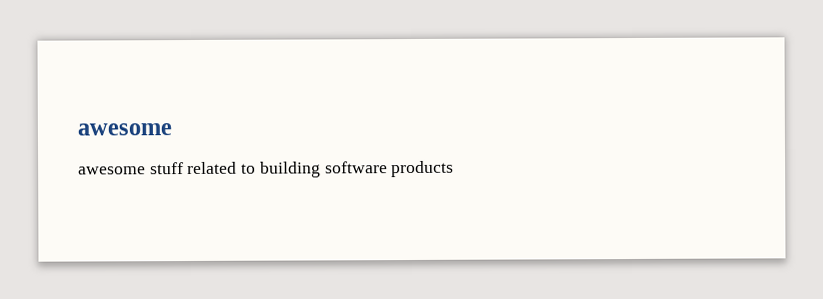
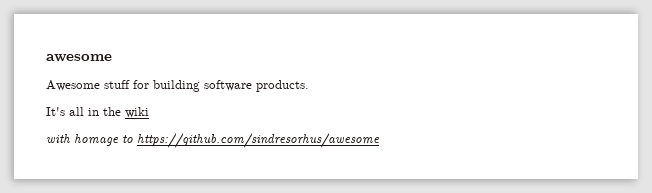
- awesome stuff related to building software products
+ Awesome stuff for building software products.
+ It's all in the wiki
+ with homage to https://github.com/sindresorhus/awesome

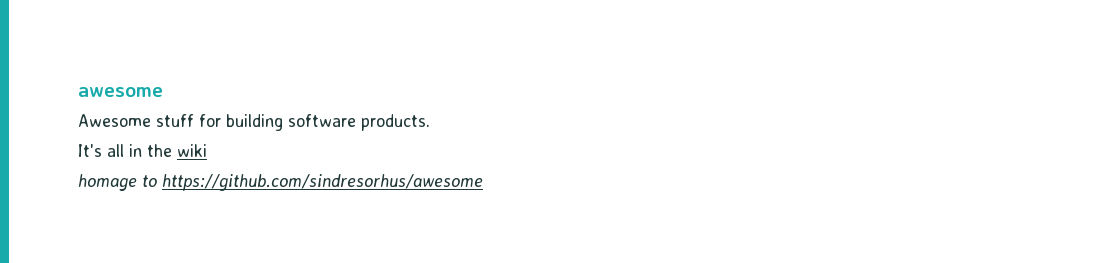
- with homage to https://github.com/sindresorhus/awesome
+ homage to https://github.com/sindresorhus/awesome

